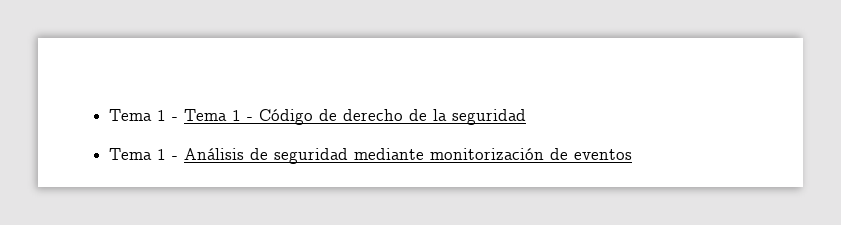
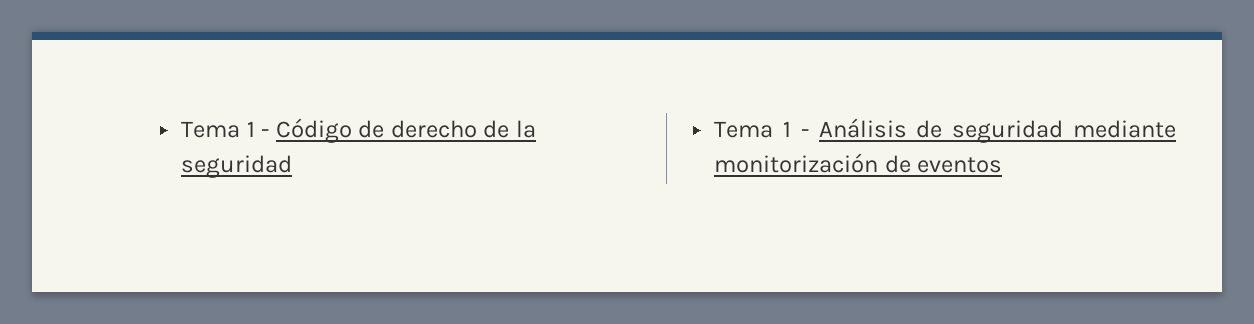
- Tema 1 - Tema 1 - Código de derecho de la seguridad
+ Tema 1 - Código de derecho de la seguridad

